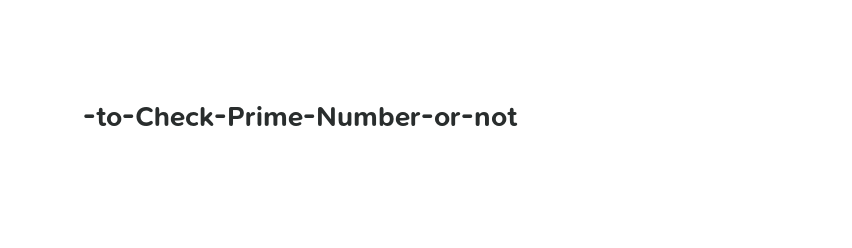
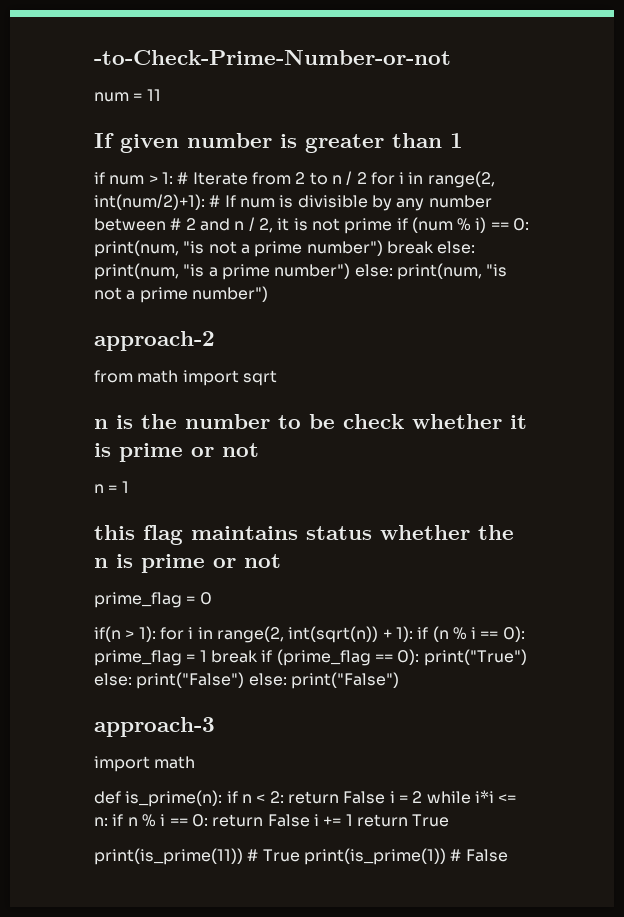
+ num = 11
+ If given number is greater than 1
+ if num > 1: # Iterate from 2 to n / 2 for i in range(2, int(num/2)+1): # If num is divisible by any number between # 2 and n / 2, it is not prime if (num % i) == 0: print(num, "is not a prime number") break else: print(num, "is a prime number") else: print(num, "is not a prime number")
+ approach-2
+ from math import sqrt
+ n is the number to be check whether it is prime or not
+ n = 1
+ this flag maintains status whether the n is prime or not
+ prime_flag = 0
+ if(n > 1): for i in range(2, int(sqrt(n)) + 1): if (n % i == 0): prime_flag = 1 break if (prime_flag == 0): print("True") else: print("False") else: print("False")
+ approach-3
+ import math
+ def is_prime(n): if n < 2: return False i = 2 while i*i <= n: if n % i == 0: return False i += 1 return True
+ print(is_prime(11)) # True print(is_prime(1)) # False

